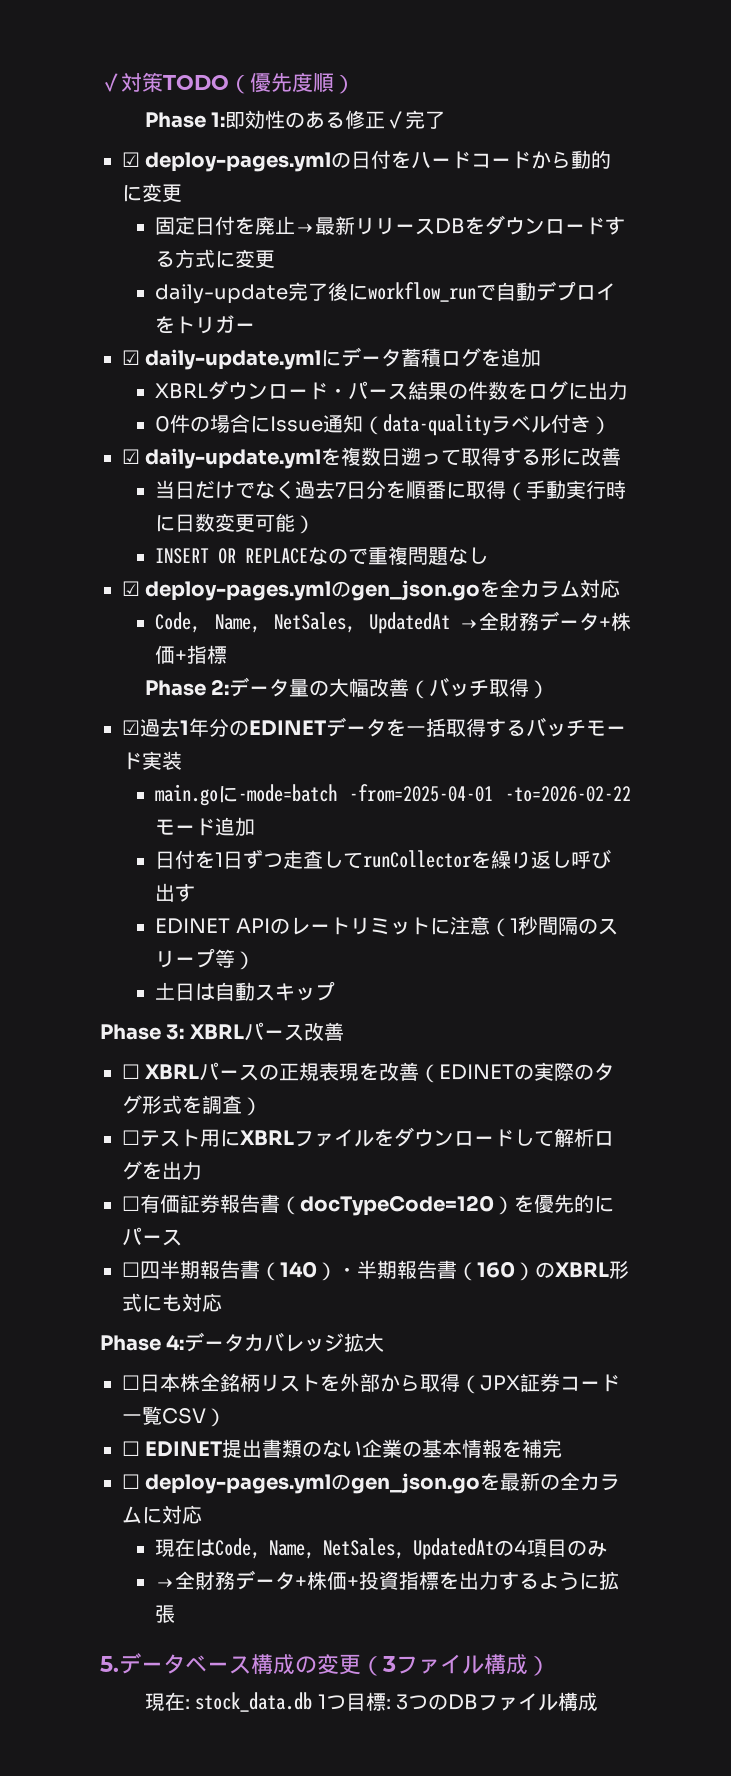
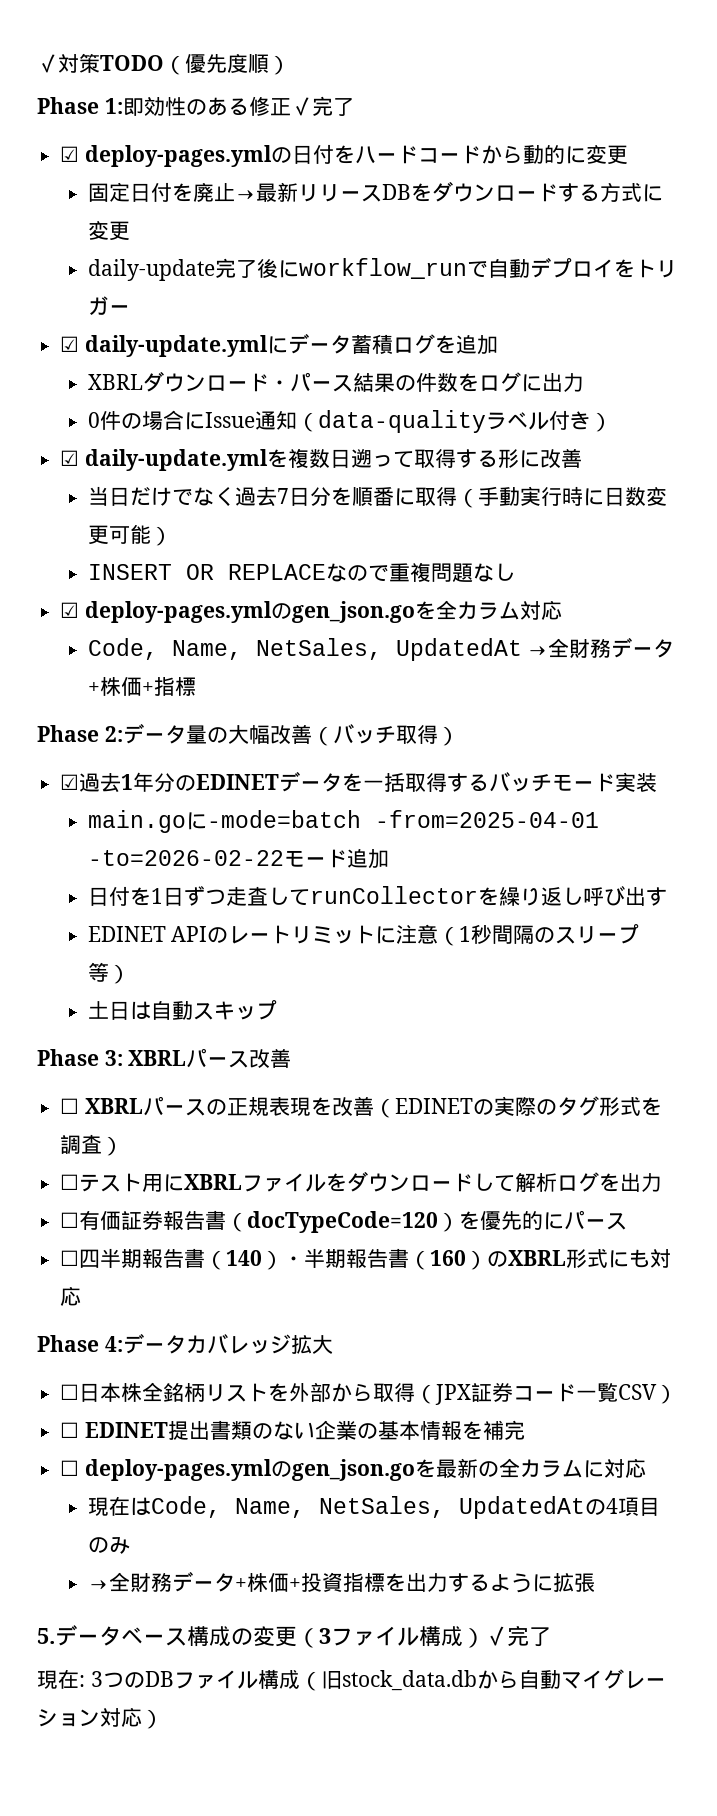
- 5.データベース構成の変更（3ファイル構成）
+ 5.データベース構成の変更（3ファイル構成）✓完了
- 現在: stock_data.db 1つ目標: 3つのDBファイル構成
+ 現在: 3つのDBファイル構成（旧stock_data.dbから自動マイグレーション対応）

